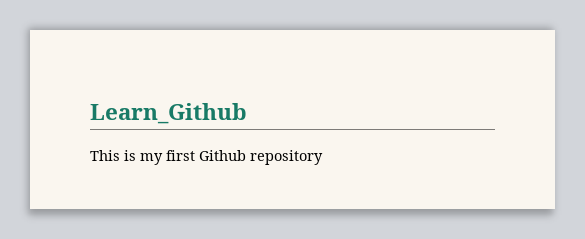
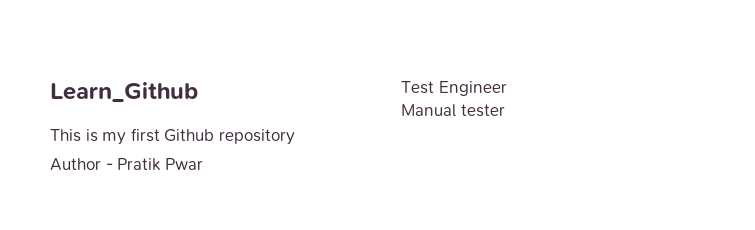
+ Author - Pratik Pwar
+ Test Engineer
+ Manual tester

